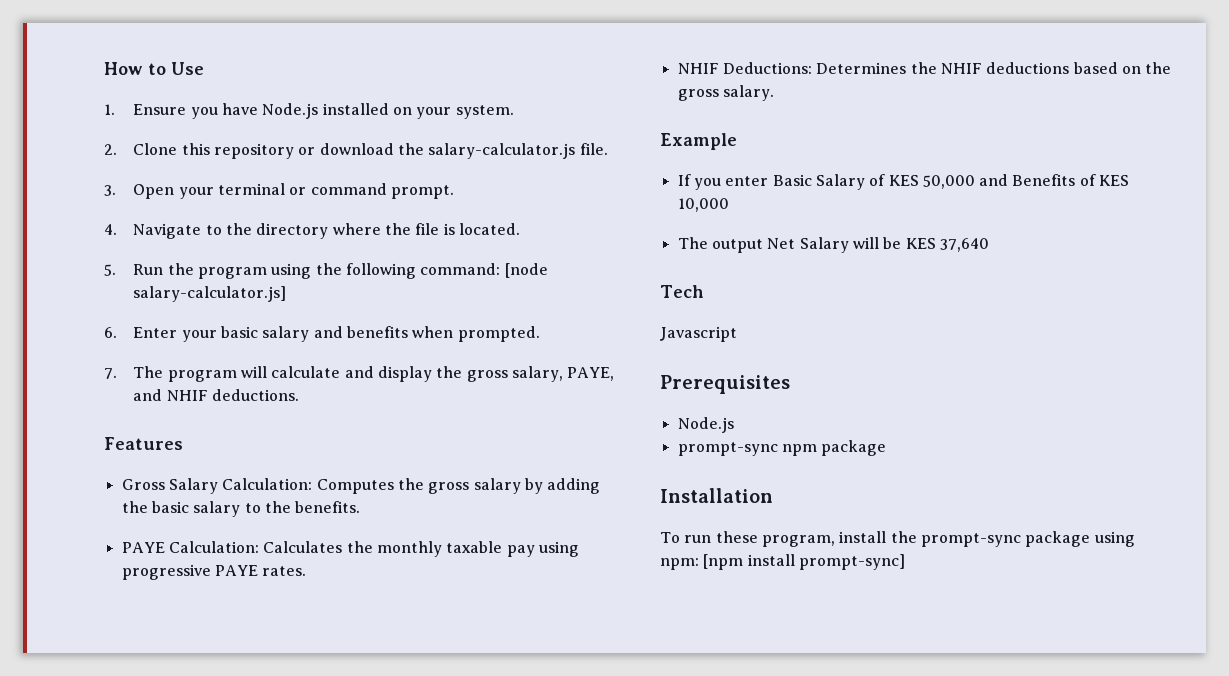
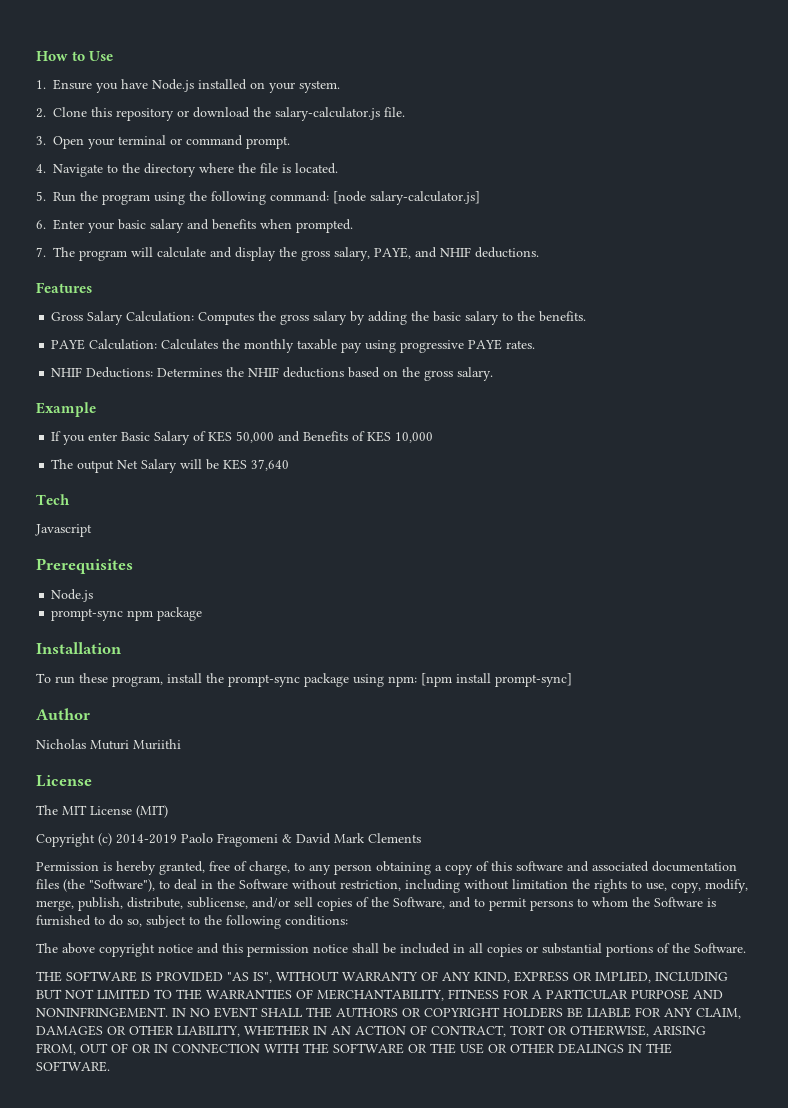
+ Author
+ Nicholas Muturi Muriithi
+ License
+ The MIT License (MIT)
+ Copyright (c) 2014-2019 Paolo Fragomeni & David Mark Clements
+ Permission is hereby granted, free of charge, to any person obtaining a copy of this software and associated documentation files (the "Software"), to deal in the Software without restriction, including without limitation the rights to use, copy, modify, merge, publish, distribute, sublicense, and/or sell copies of the Software, and to permit persons to whom the Software is furnished to do so, subject to the following conditions:
+ The above copyright notice and this permission notice shall be included in all copies or substantial portions of the Software.
+ THE SOFTWARE IS PROVIDED "AS IS", WITHOUT WARRANTY OF ANY KIND, EXPRESS OR IMPLIED, INCLUDING BUT NOT LIMITED TO THE WARRANTIES OF MERCHANTABILITY, FITNESS FOR A PARTICULAR PURPOSE AND NONINFRINGEMENT. IN NO EVENT SHALL THE AUTHORS OR COPYRIGHT HOLDERS BE LIABLE FOR ANY CLAIM, DAMAGES OR OTHER LIABILITY, WHETHER IN AN ACTION OF CONTRACT, TORT OR OTHERWISE, ARISING FROM, OUT OF OR IN CONNECTION WITH THE SOFTWARE OR THE USE OR OTHER DEALINGS IN THE SOFTWARE.

